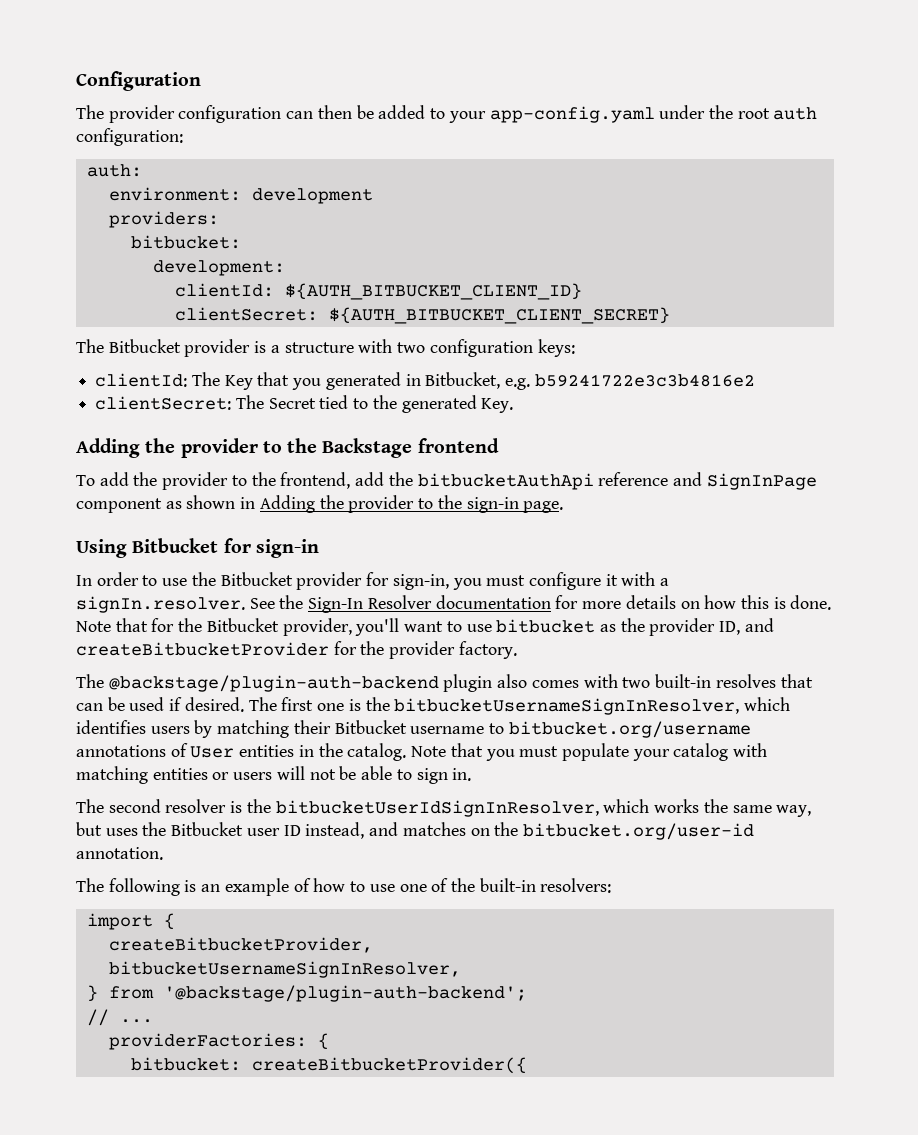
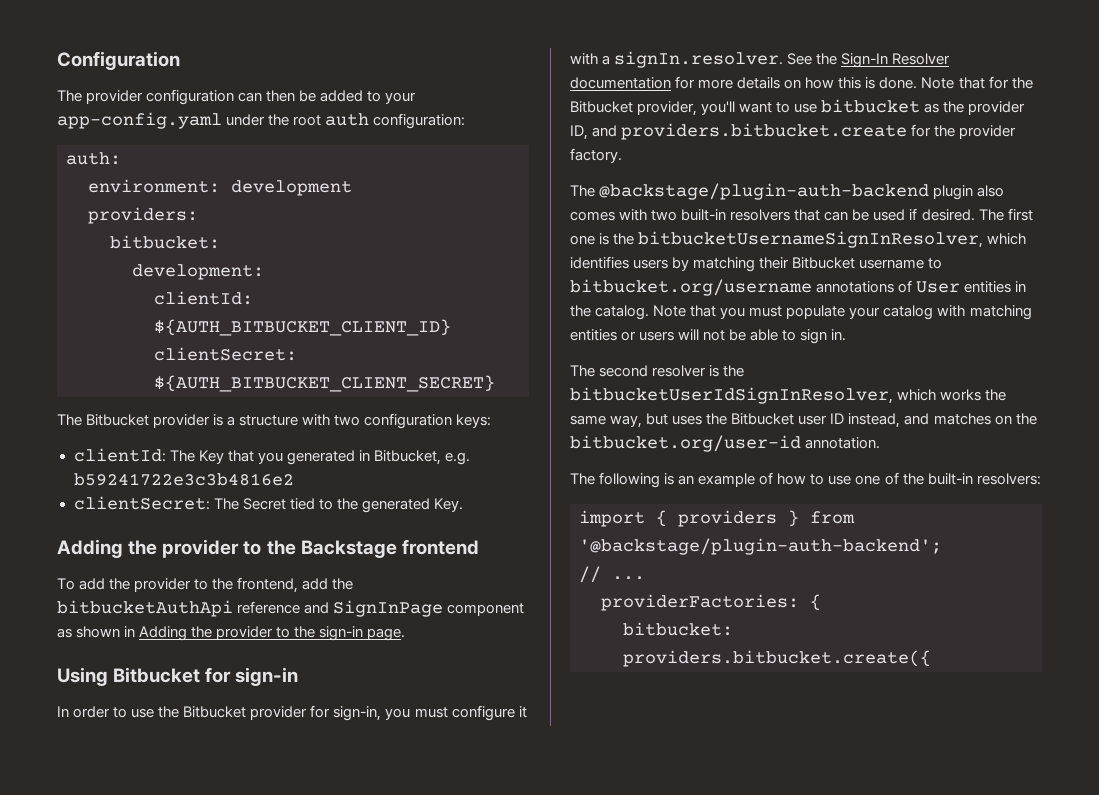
- Note that for the Bitbucket provider, you'll want to use bitbucket as the provider ID, and createBitbucketProvider for the provider factory.
+ Note that for the Bitbucket provider, you'll want to use bitbucket as the provider ID, and providers.bitbucket.create for the provider factory.
- The @backstage/plugin-auth-backend plugin also comes with two built-in resolves that can be used if desired.
+ The @backstage/plugin-auth-backend plugin also comes with two built-in resolvers that can be used if desired.
- import {
- createBitbucketProvider,
- bitbucketUsernameSignInResolver,
- } from '@backstage/plugin-auth-backend';
+ import { providers } from '@backstage/plugin-auth-backend';
- bitbucket: createBitbucketProvider({
+ bitbucket: providers.bitbucket.create({

